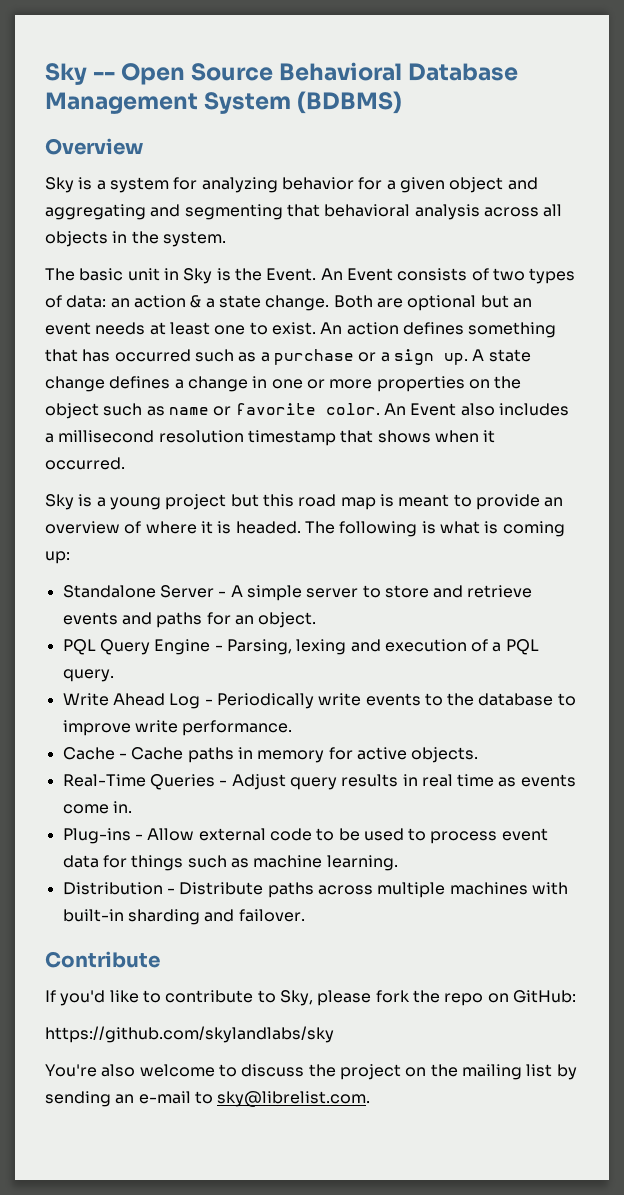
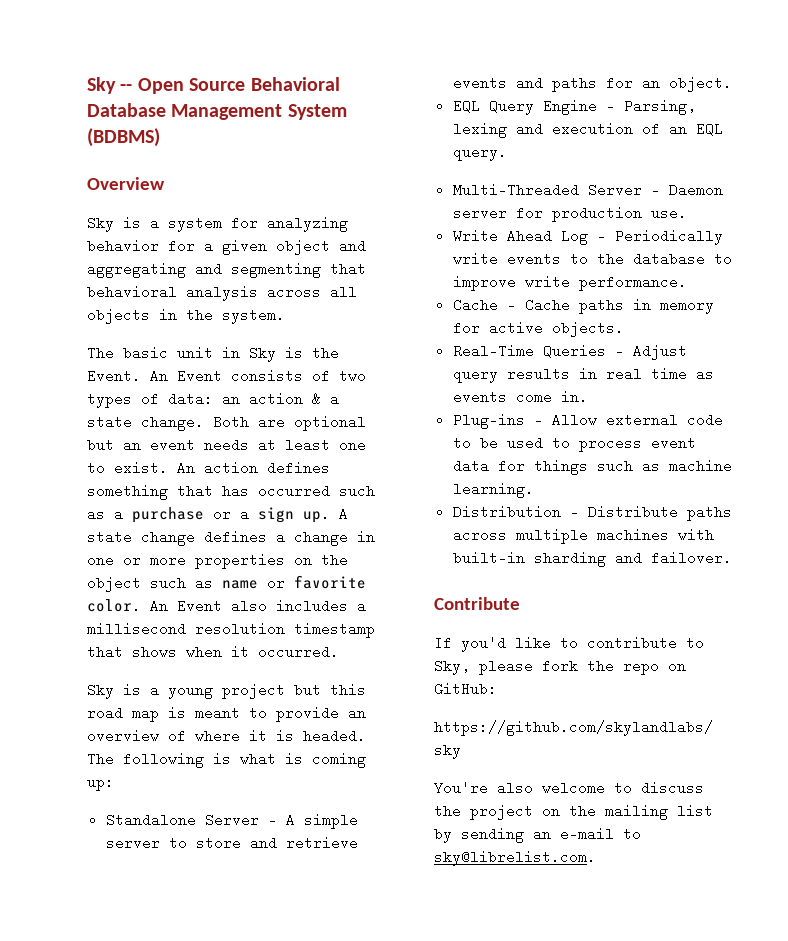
- PQL Query Engine - Parsing, lexing and execution of a PQL query.
+ EQL Query Engine - Parsing, lexing and execution of an EQL query.
+ Multi-Threaded Server - Daemon server for production use.

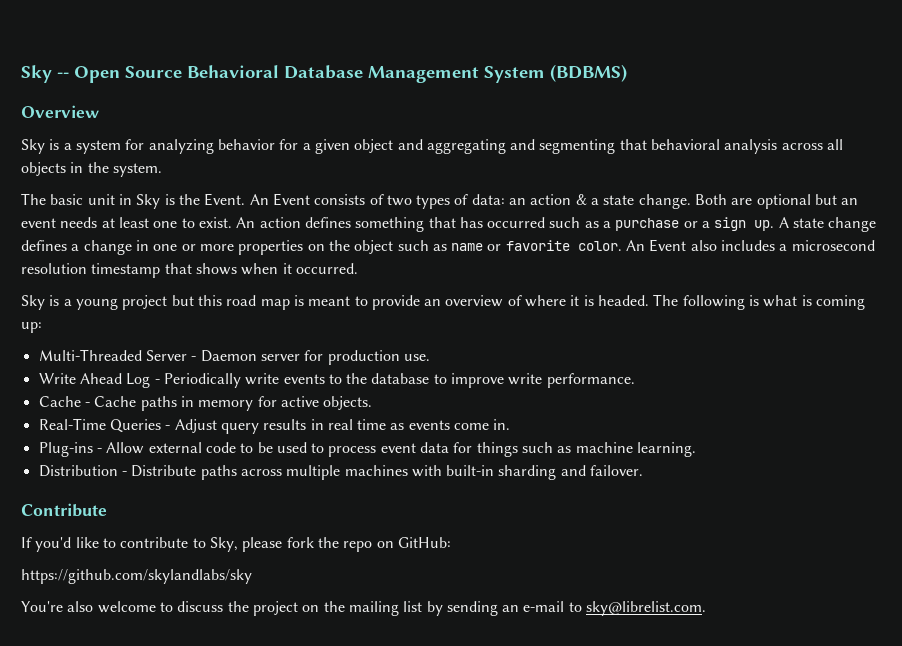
- An Event also includes a millisecond resolution timestamp that shows when it occurred.
+ An Event also includes a microsecond resolution timestamp that shows when it occurred.
- Standalone Server - A simple server to store and retrieve events and paths for an object.
- EQL Query Engine - Parsing, lexing and execution of an EQL query.

